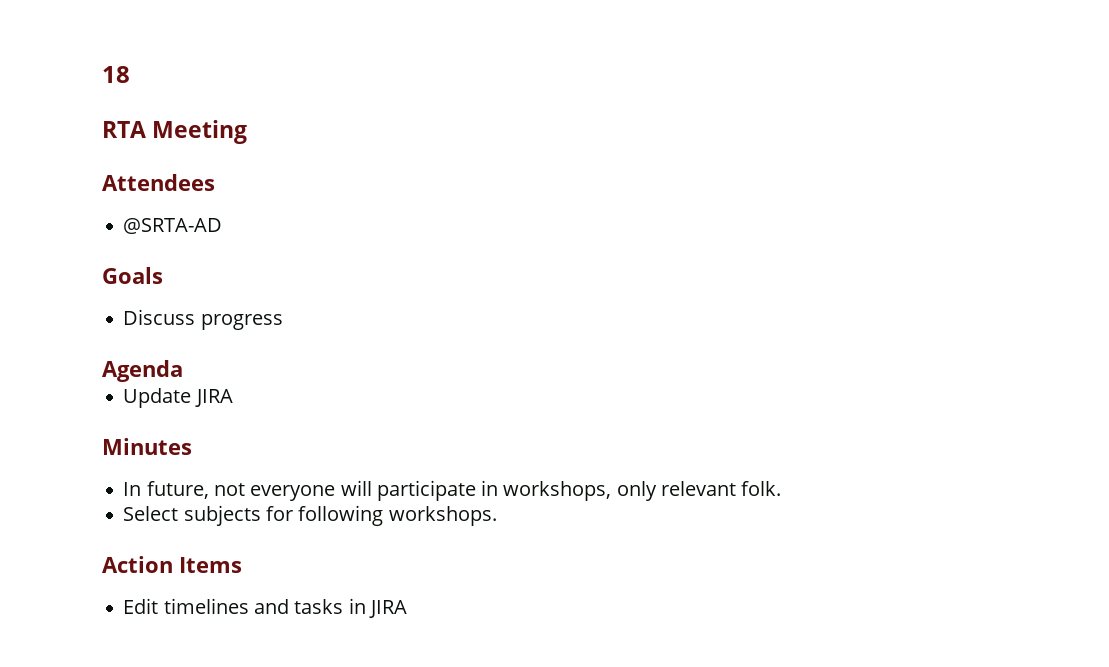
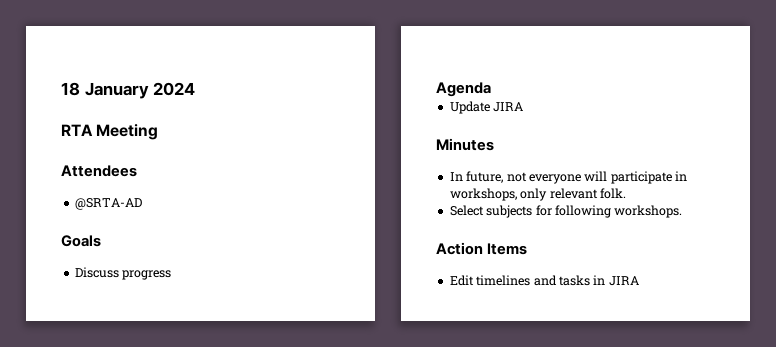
- 18
+ 18 January 2024

